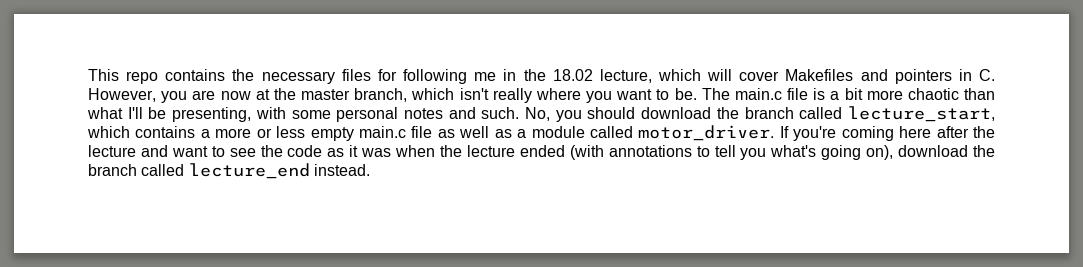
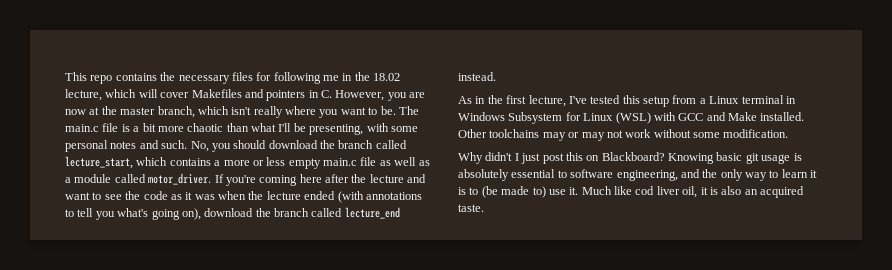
+ As in the first lecture, I've tested this setup from a Linux terminal in Windows Subsystem for Linux (WSL) with GCC and Make installed. Other toolchains may or may not work without some modification.
+ Why didn't I just post this on Blackboard? Knowing basic git usage is absolutely essential to software engineering, and the only way to learn it is to (be made to) use it. Much like cod liver oil, it is also an acquired taste.

